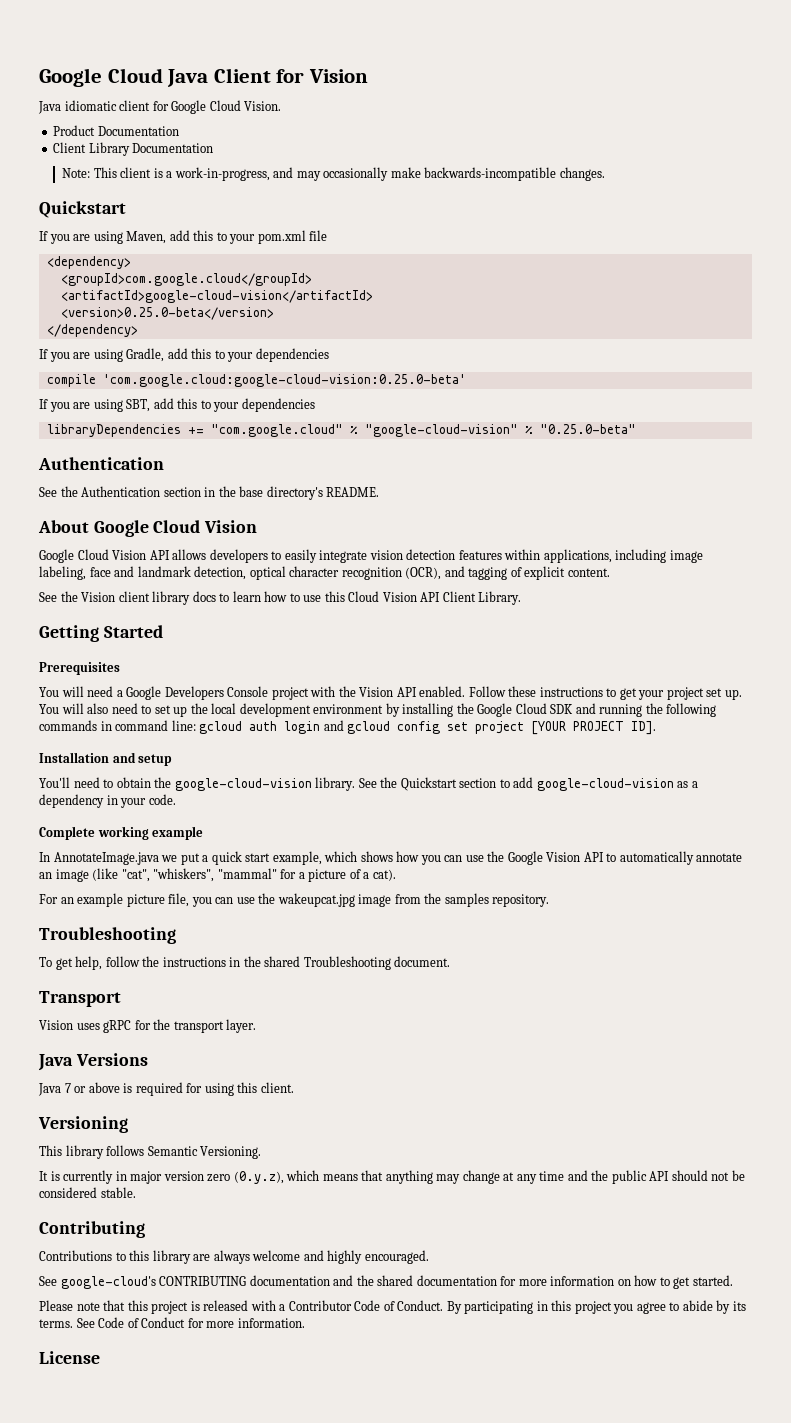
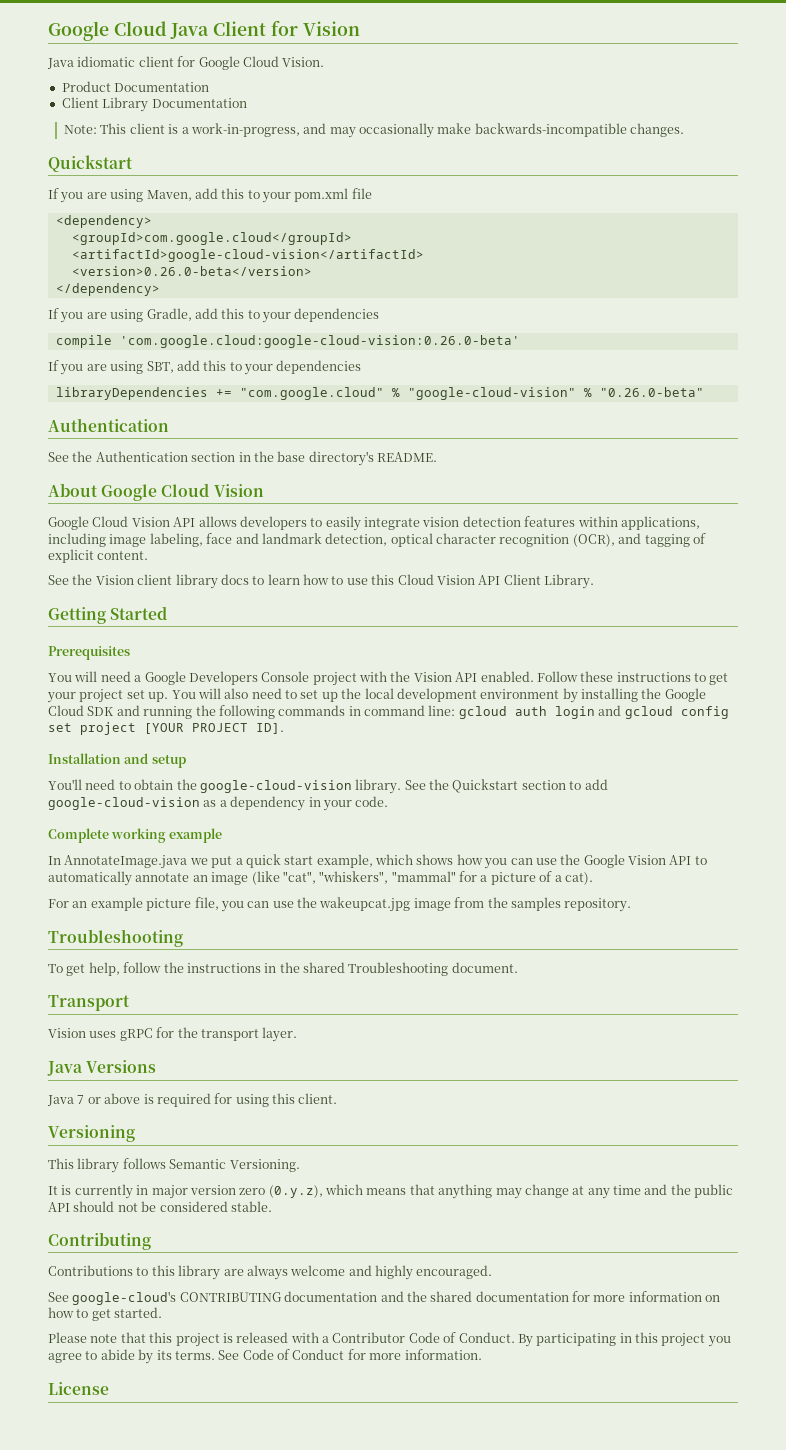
- <version>0.25.0-beta</version>
+ <version>0.26.0-beta</version>
- compile 'com.google.cloud:google-cloud-vision:0.25.0-beta'
+ compile 'com.google.cloud:google-cloud-vision:0.26.0-beta'
- libraryDependencies += "com.google.cloud" % "google-cloud-vision" % "0.25.0-beta"
+ libraryDependencies += "com.google.cloud" % "google-cloud-vision" % "0.26.0-beta"

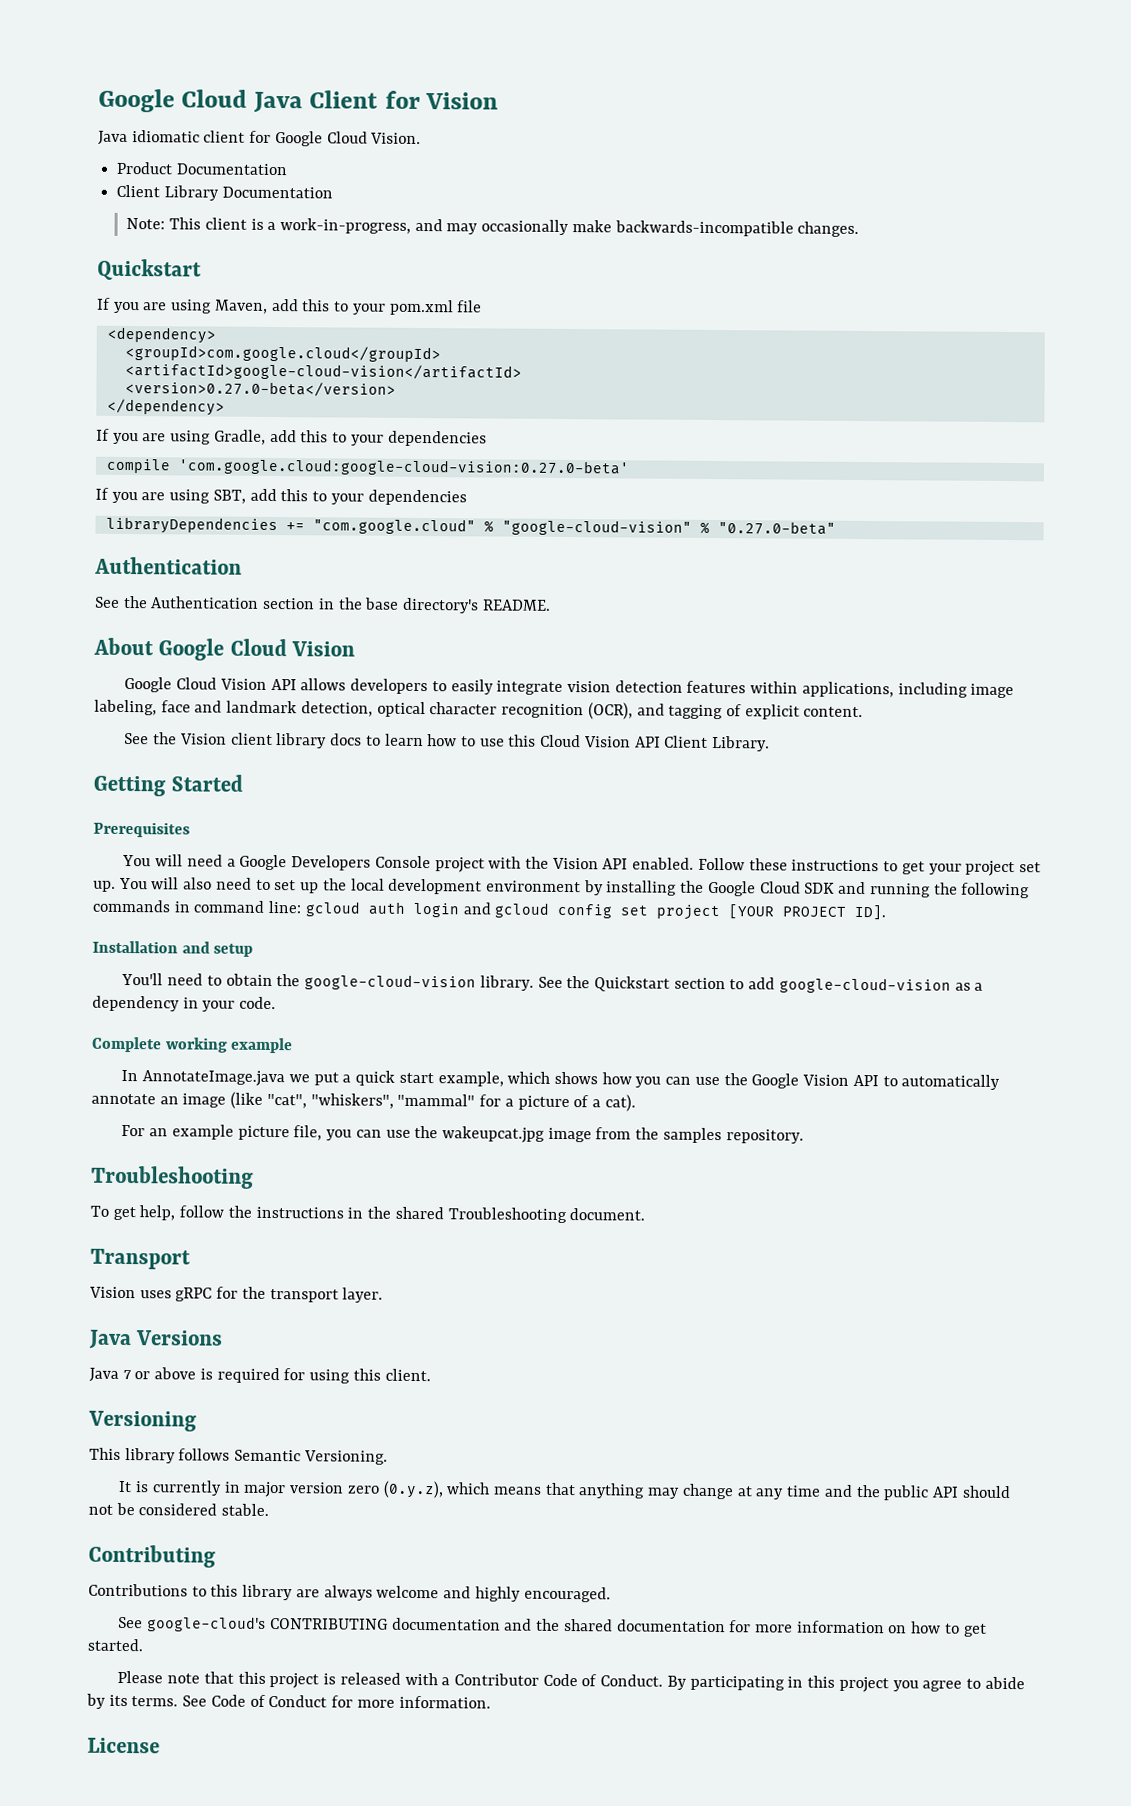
- <version>0.26.0-beta</version>
+ <version>0.27.0-beta</version>
- compile 'com.google.cloud:google-cloud-vision:0.26.0-beta'
+ compile 'com.google.cloud:google-cloud-vision:0.27.0-beta'
- libraryDependencies += "com.google.cloud" % "google-cloud-vision" % "0.26.0-beta"
+ libraryDependencies += "com.google.cloud" % "google-cloud-vision" % "0.27.0-beta"

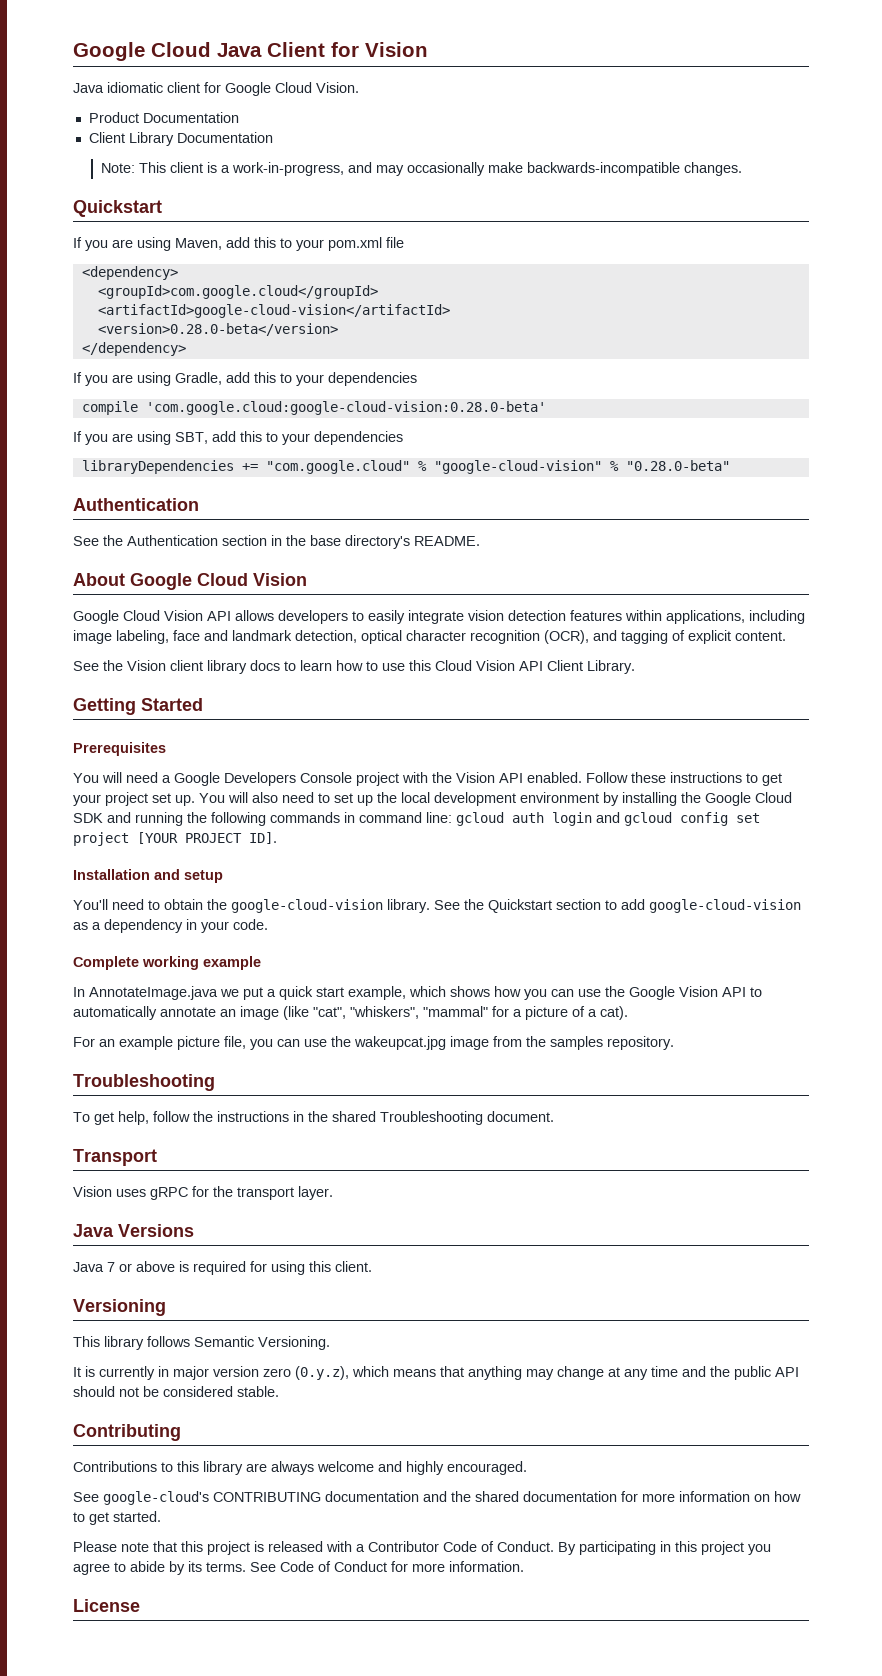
- <version>0.27.0-beta</version>
+ <version>0.28.0-beta</version>
- compile 'com.google.cloud:google-cloud-vision:0.27.0-beta'
+ compile 'com.google.cloud:google-cloud-vision:0.28.0-beta'
- libraryDependencies += "com.google.cloud" % "google-cloud-vision" % "0.27.0-beta"
+ libraryDependencies += "com.google.cloud" % "google-cloud-vision" % "0.28.0-beta"

